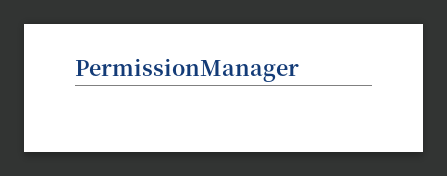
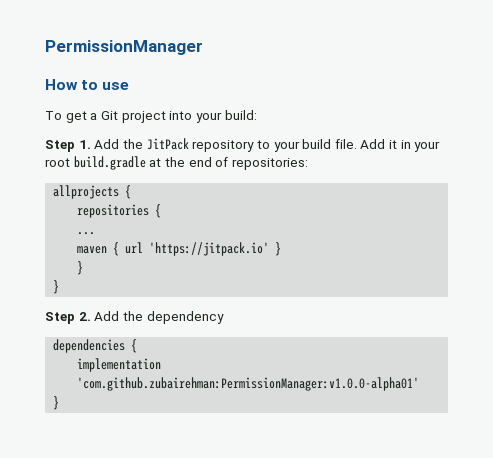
+ How to use
+ To get a Git project into your build:
+ Step 1. Add the JitPack repository to your build file. Add it in your root build.gradle at the end of repositories:
+ allprojects {
+ repositories {
+ ...
+ maven { url 'https://jitpack.io' }
+ }
+ }
+ Step 2. Add the dependency
+ dependencies {
+ implementation 'com.github.zubairehman:PermissionManager:v1.0.0-alpha01'
+ }

